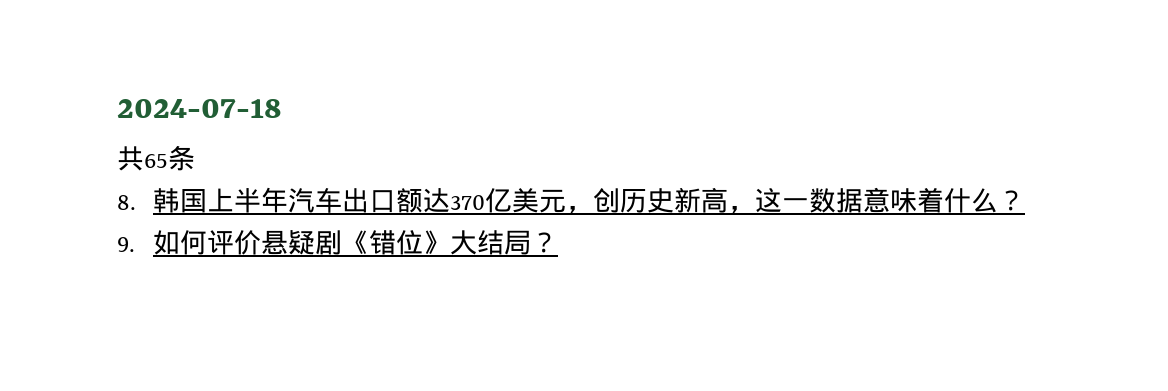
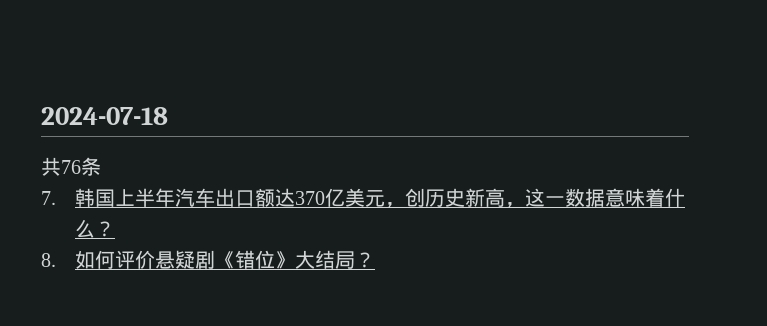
- 共65条
+ 共76条
- 8.韩国上半年汽车出口额达370亿美元，创历史新高，这一数据意味着什么？
+ 7.韩国上半年汽车出口额达370亿美元，创历史新高，这一数据意味着什么？
- 9.如何评价悬疑剧《错位》大结局？
+ 8.如何评价悬疑剧《错位》大结局？

